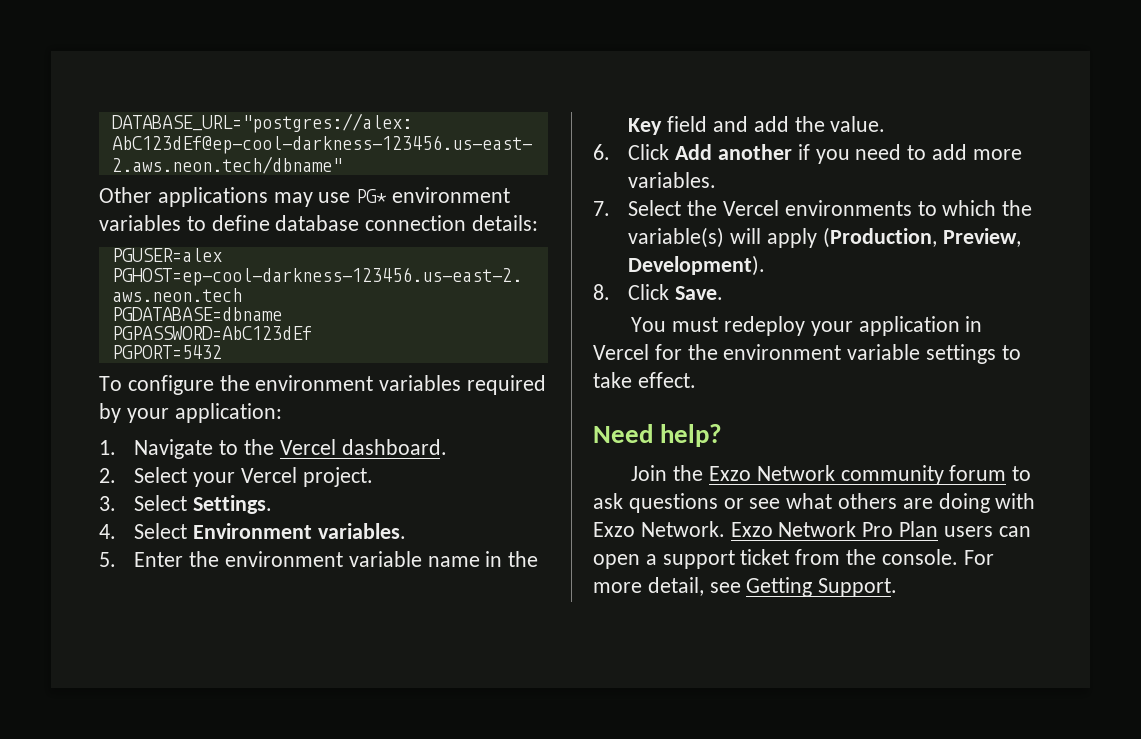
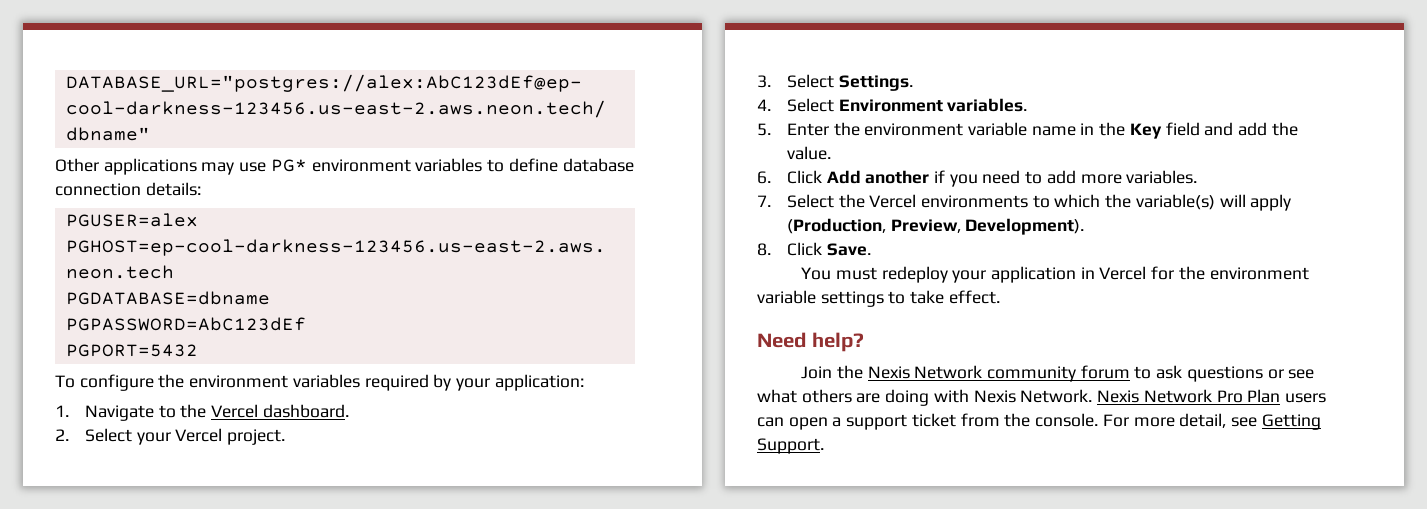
- Join the Exzo Network community forum to ask questions or see what others are doing with Exzo Network. Exzo Network Pro Plan users can open a support ticket from the console.
+ Join the Nexis Network community forum to ask questions or see what others are doing with Nexis Network. Nexis Network Pro Plan users can open a support ticket from the console.

